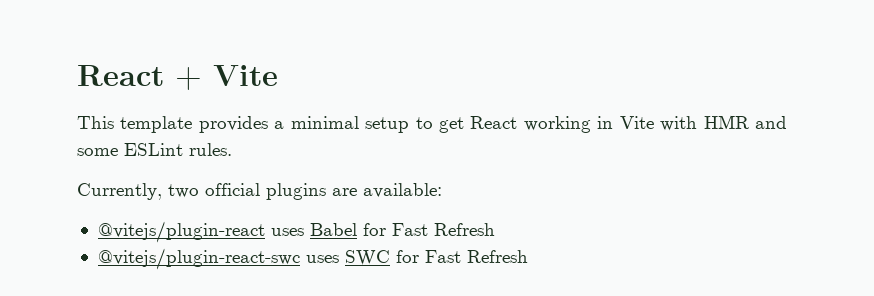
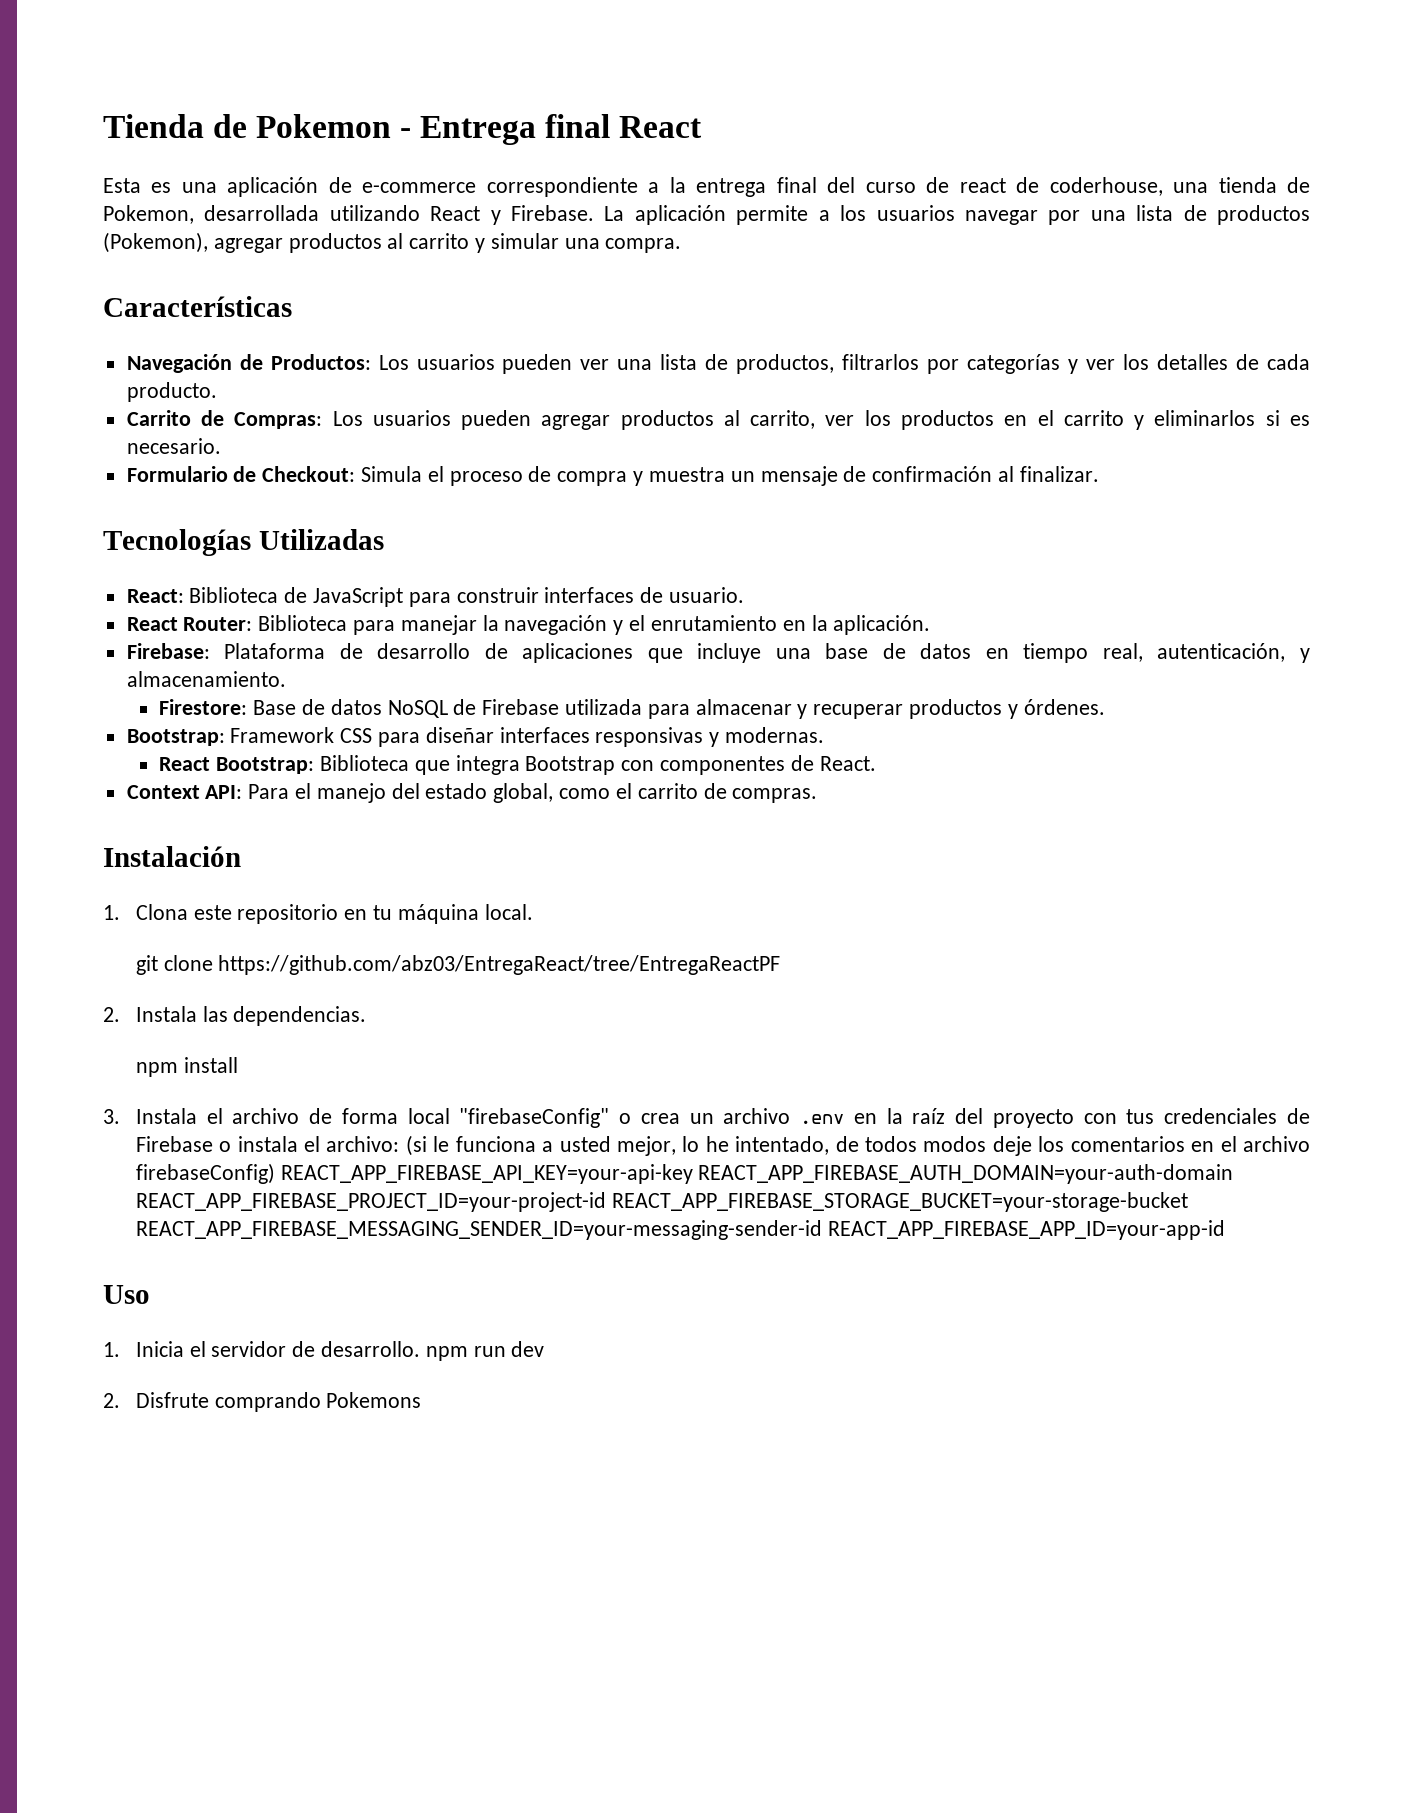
- React + Vite
- This template provides a minimal setup to get React working in Vite with HMR and some ESLint rules.
- Currently, two official plugins are available:
- @vitejs/plugin-react uses Babel for Fast Refresh
- @vitejs/plugin-react-swc uses SWC for Fast Refresh
+ Tienda de Pokemon - Entrega final React
+ Esta es una aplicación de e-commerce correspondiente a la entrega final del curso de react de coderhouse, una tienda de Pokemon, desarrollada utilizando React y Firebase. La aplicación permite a los usuarios navegar por una lista de productos (Pokemon), agregar productos al carrito y simular una compra.
+ Características
+ Navegación de Productos: Los usuarios pueden ver una lista de productos, filtrarlos por categorías y ver los detalles de cada producto.
+ Carrito de Compras: Los usuarios pueden agregar productos al carrito, ver los productos en el carrito y eliminarlos si es necesario.
+ Formulario de Checkout: Simula el proceso de compra y muestra un mensaje de confirmación al finalizar.
+ Tecnologías Utilizadas
+ React: Biblioteca de JavaScript para construir interfaces de usuario.
+ React Router: Biblioteca para manejar la navegación y el enrutamiento en la aplicación.
+ Firebase: Plataforma de desarrollo de aplicaciones que incluye una base de datos en tiempo real, autenticación, y almacenamiento.
+ Firestore: Base de datos NoSQL de Firebase utilizada para almacenar y recuperar productos y órdenes.
+ Bootstrap: Framework CSS para diseñar interfaces responsivas y modernas.
+ React Bootstrap: Biblioteca que integra Bootstrap con componentes de React.
+ Context API: Para el manejo del estado global, como el carrito de compras.
+ Instalación
+ 1. Clona este repositorio en tu máquina local.
+ git clone https://github.com/abz03/EntregaReact/tree/EntregaReactPF
+ 2. Instala las dependencias.
+ npm install
+ 3. Instala el archivo de forma local "firebaseConfig" o crea un archivo .env en la raíz del proyecto con tus credenciales de Firebase o instala el archivo: (si le funciona a usted mejor, lo he intentado, de todos modos deje los comentarios en el archivo firebaseConfig) REACT_APP_FIREBASE_API_KEY=your-api-key REACT_APP_FIREBASE_AUTH_DOMAIN=your-auth-domain REACT_APP_FIREBASE_PROJECT_ID=your-project-id REACT_APP_FIREBASE_STORAGE_BUCKET=your-storage-bucket REACT_APP_FIREBASE_MESSAGING_SENDER_ID=your-messaging-sender-id REACT_APP_FIREBASE_APP_ID=your-app-id
+ Uso
+ 1. Inicia el servidor de desarrollo. npm run dev
+ 2. Disfrute comprando Pokemons

